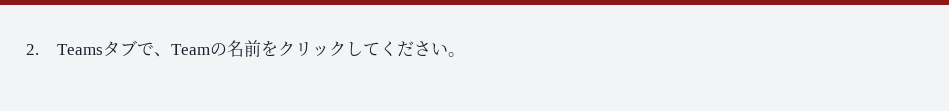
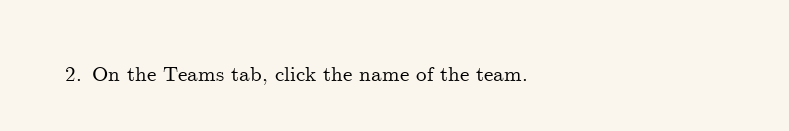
- 2. Teamsタブで、Teamの名前をクリックしてください。
+ 2. On the Teams tab, click the name of the team.

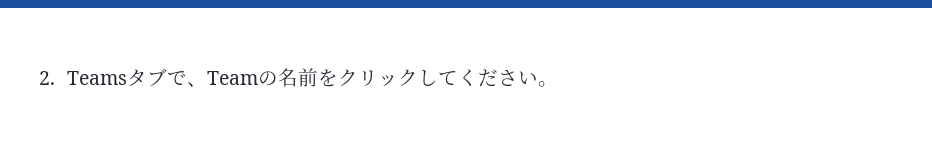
- 2. On the Teams tab, click the name of the team.
+ 2. Teamsタブで、Teamの名前をクリックしてください。

